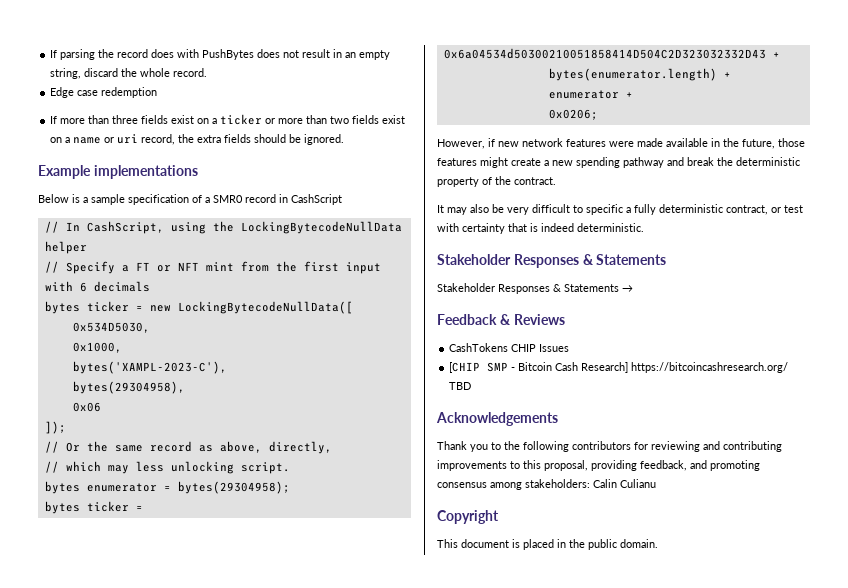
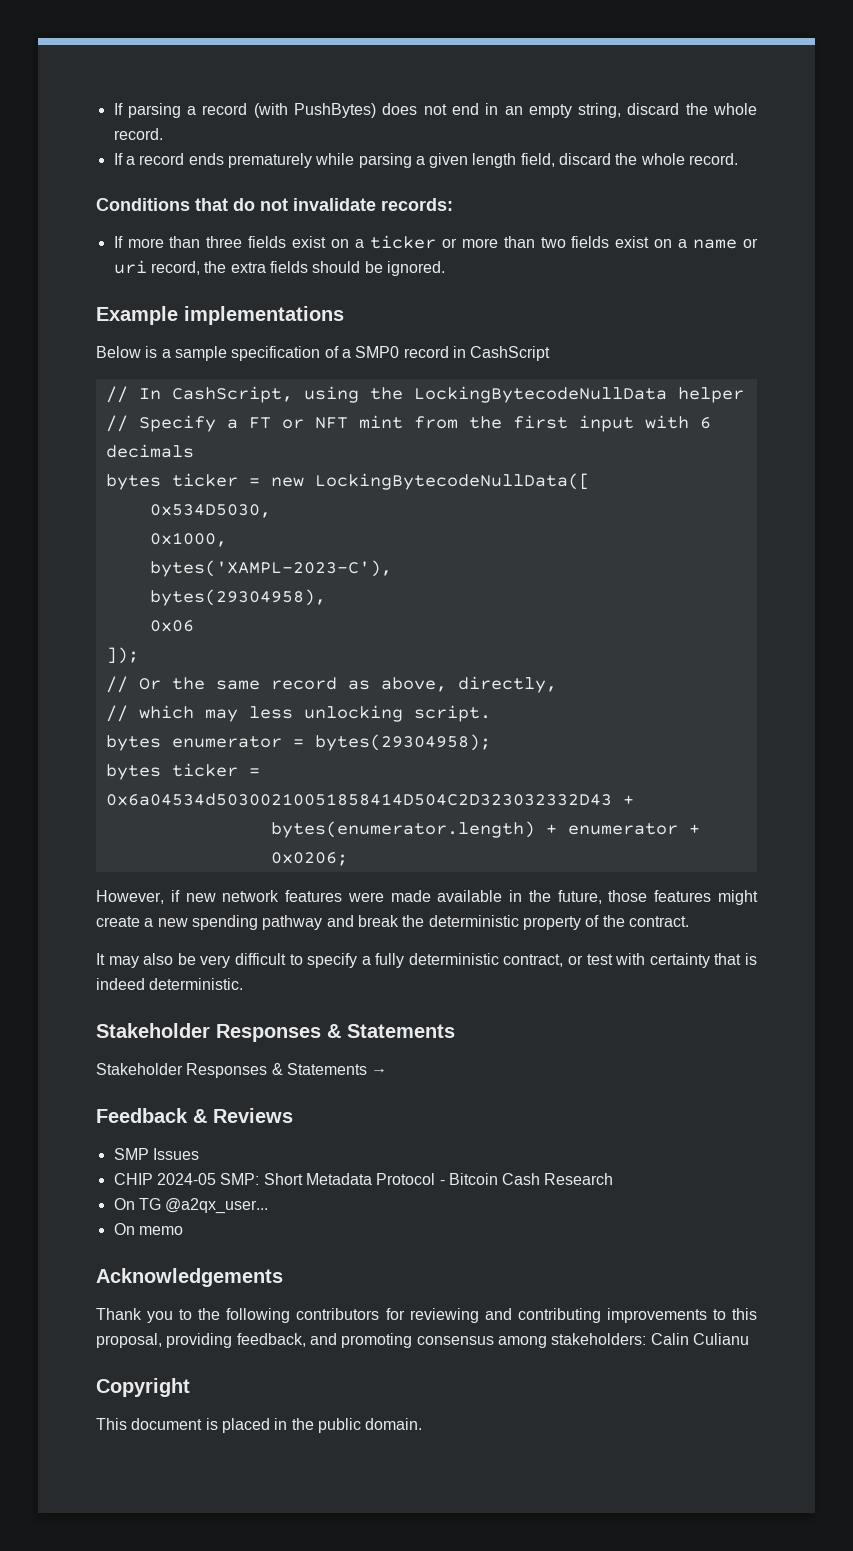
- If parsing the record does with PushBytes does not result in an empty string, discard the whole record.
+ If parsing a record (with PushBytes) does not end in an empty string, discard the whole record.
- Edge case redemption
+ If a record ends prematurely while parsing a given length field, discard the whole record.
+ Conditions that do not invalidate records:
- Below is a sample specification of a SMR0 record in CashScript
+ Below is a sample specification of a SMP0 record in CashScript
- It may also be very difficult to specific a fully deterministic contract, or test with certainty that is indeed deterministic.
+ It may also be very difficult to specify a fully deterministic contract, or test with certainty that is indeed deterministic.
- CashTokens CHIP Issues
+ SMP Issues
- [CHIP SMP - Bitcoin Cash Research] https://bitcoincashresearch.org/ TBD
+ CHIP 2024-05 SMP: Short Metadata Protocol - Bitcoin Cash Research
+ On TG @a2qx_user...
+ On memo

